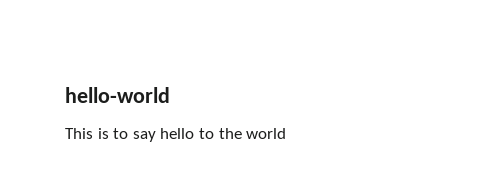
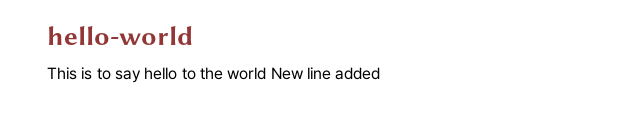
- This is to say hello to the world
+ This is to say hello to the world New line added

